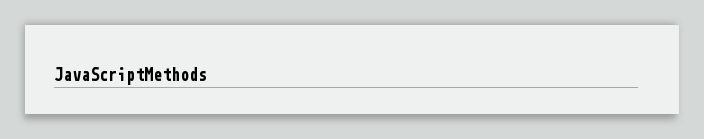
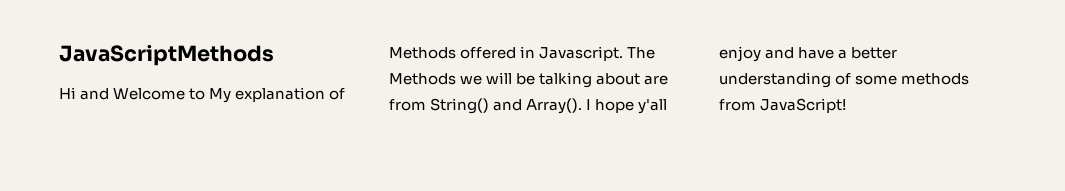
+ Hi and Welcome to My explanation of Methods offered in Javascript. The Methods we will be talking about are from String() and Array(). I hope y'all enjoy and have a better understanding of some methods from JavaScript!

